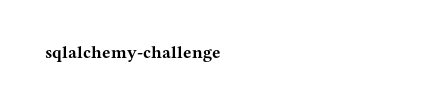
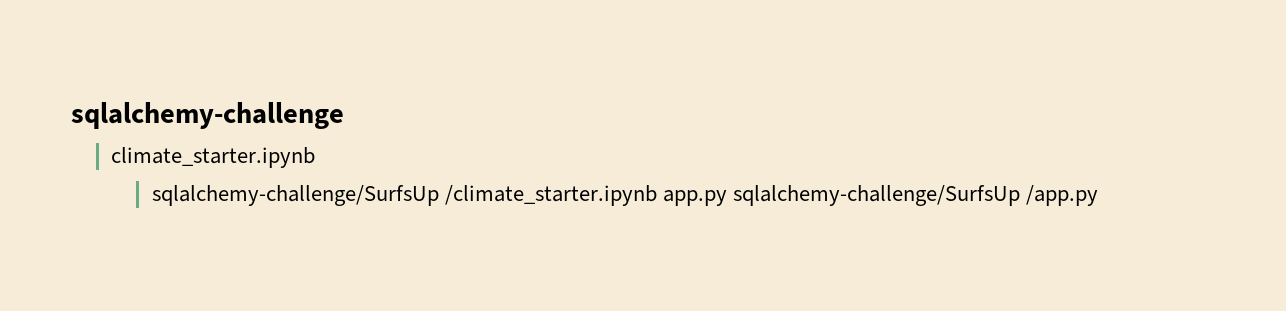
+ climate_starter.ipynb
+ sqlalchemy-challenge/SurfsUp /climate_starter.ipynb app.py sqlalchemy-challenge/SurfsUp /app.py

